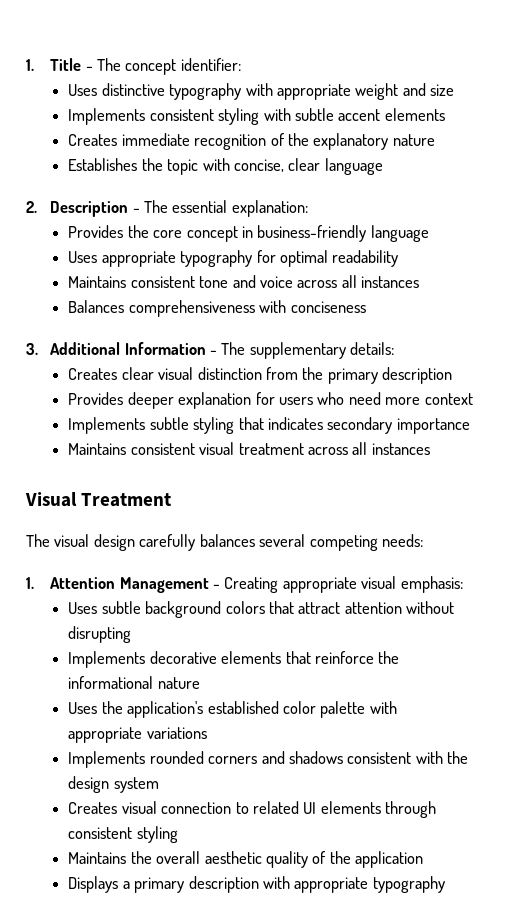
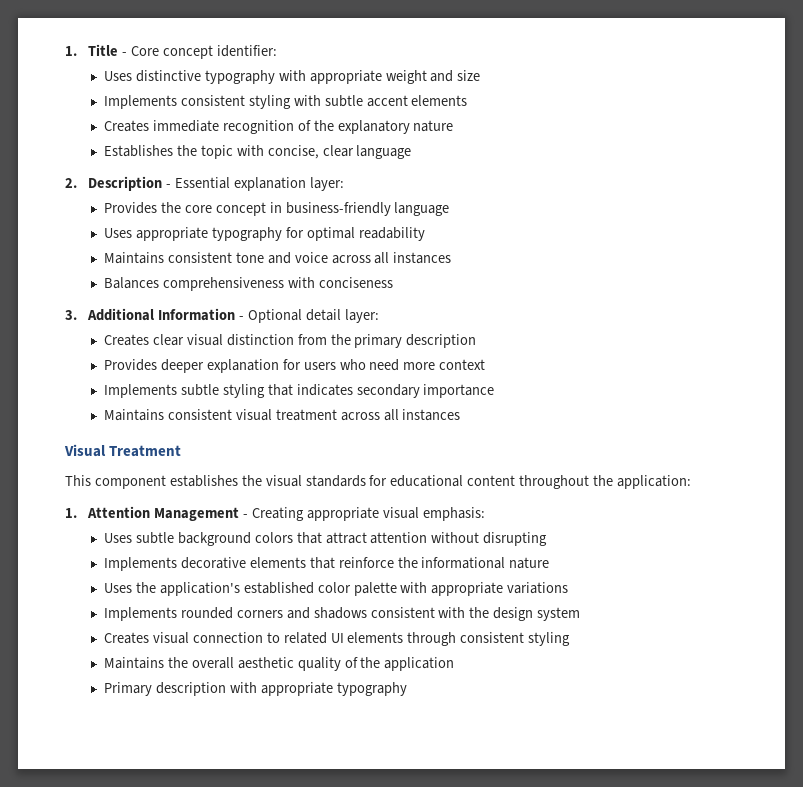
- 1. Title - The concept identifier:
+ 1. Title - Core concept identifier:
- 2. Description - The essential explanation:
+ 2. Description - Essential explanation layer:
- 3. Additional Information - The supplementary details:
+ 3. Additional Information - Optional detail layer:
- The visual design carefully balances several competing needs:
+ This component establishes the visual standards for educational content throughout the application:
- Displays a primary description with appropriate typography
+ Primary description with appropriate typography

